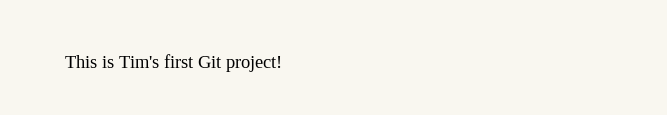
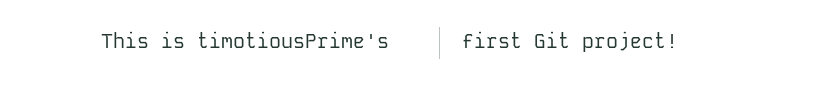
- This is Tim's first Git project!
+ This is timotiousPrime's first Git project!

